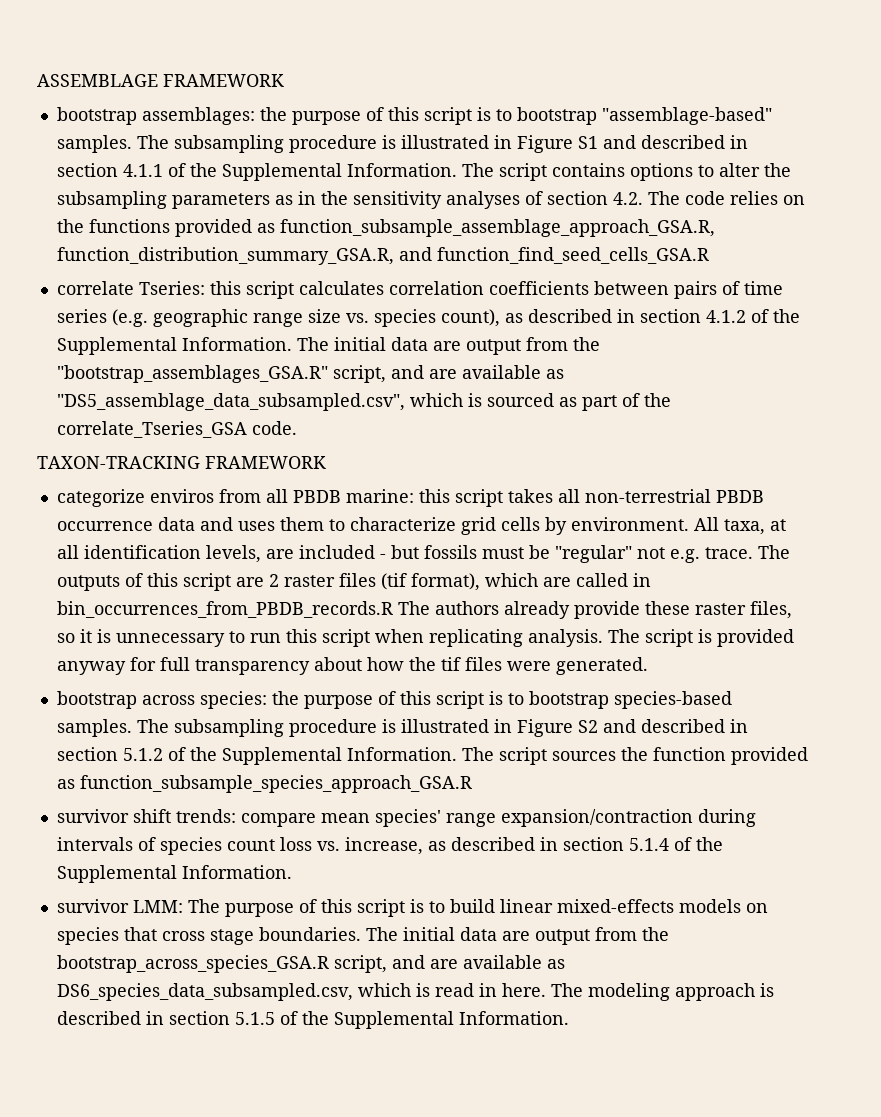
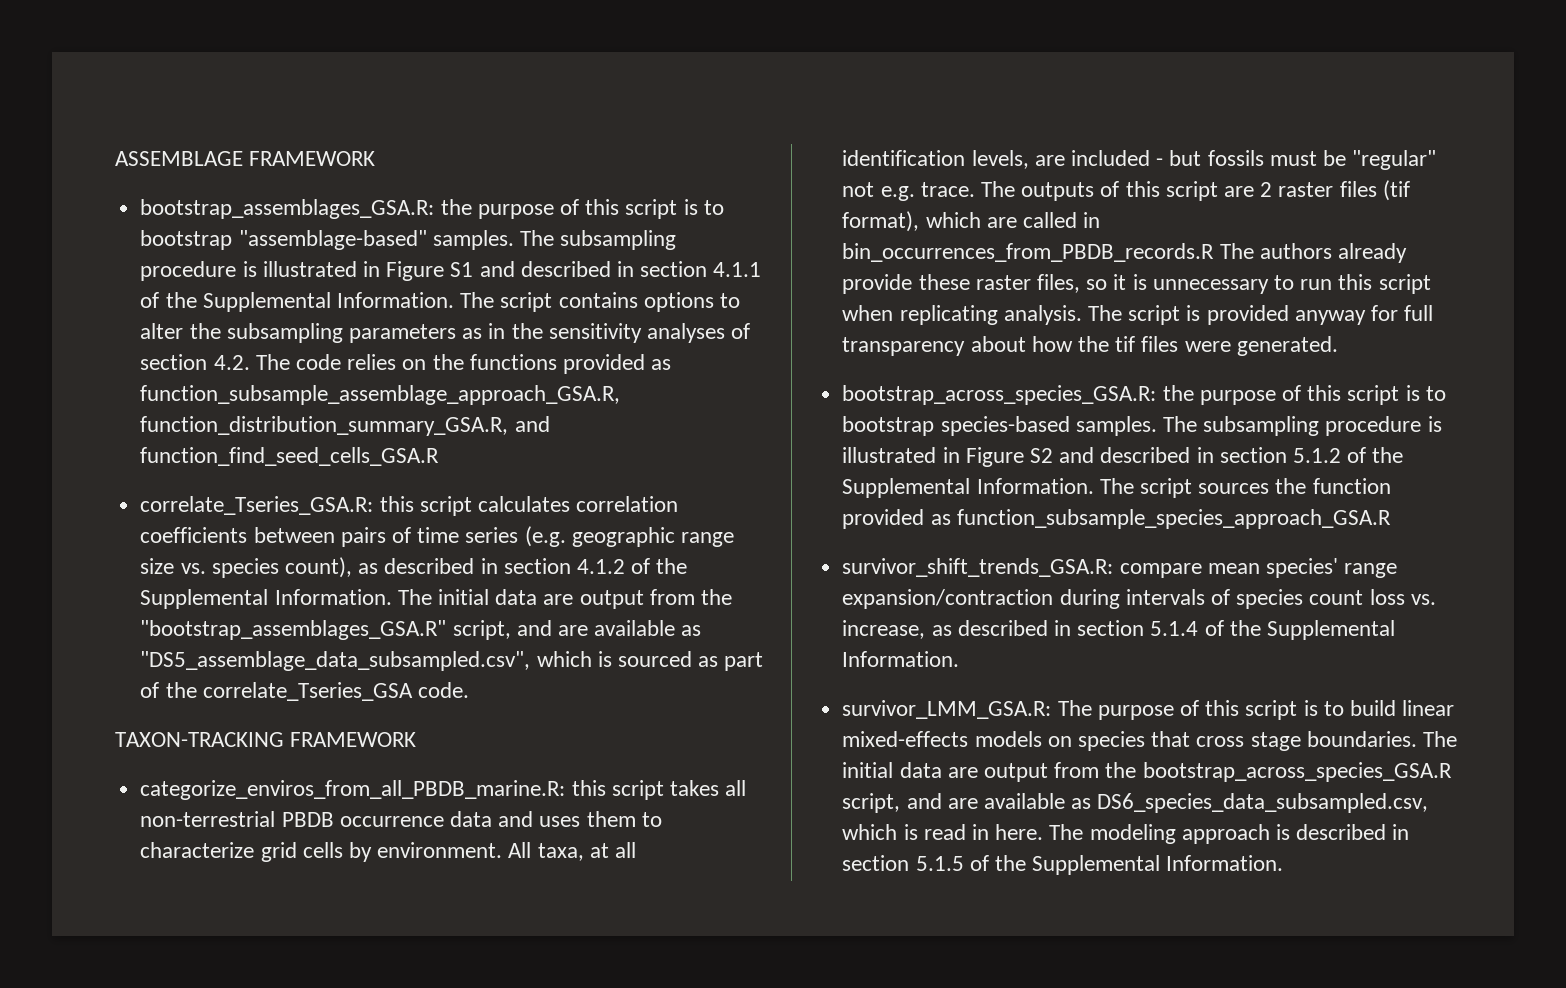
- bootstrap assemblages: the purpose of this script is to bootstrap "assemblage-based" samples.
+ bootstrap_assemblages_GSA.R: the purpose of this script is to bootstrap "assemblage-based" samples.
- correlate Tseries: this script calculates correlation coefficients between pairs of time series (e.g. geographic range size vs. species count), as described in section 4.1.2 of the Supplemental Information.
+ correlate_Tseries_GSA.R: this script calculates correlation coefficients between pairs of time series (e.g. geographic range size vs. species count), as described in section 4.1.2 of the Supplemental Information.
- categorize enviros from all PBDB marine: this script takes all non-terrestrial PBDB occurrence data and uses them to characterize grid cells by environment.
+ categorize_enviros_from_all_PBDB_marine.R: this script takes all non-terrestrial PBDB occurrence data and uses them to characterize grid cells by environment.
- bootstrap across species: the purpose of this script is to bootstrap species-based samples.
+ bootstrap_across_species_GSA.R: the purpose of this script is to bootstrap species-based samples.
- survivor shift trends: compare mean species' range expansion/contraction during intervals of species count loss vs. increase, as described in section 5.1.4 of the Supplemental Information.
+ survivor_shift_trends_GSA.R: compare mean species' range expansion/contraction during intervals of species count loss vs. increase, as described in section 5.1.4 of the Supplemental Information.
- survivor LMM: The purpose of this script is to build linear mixed-effects models on species that cross stage boundaries.
+ survivor_LMM_GSA.R: The purpose of this script is to build linear mixed-effects models on species that cross stage boundaries.

